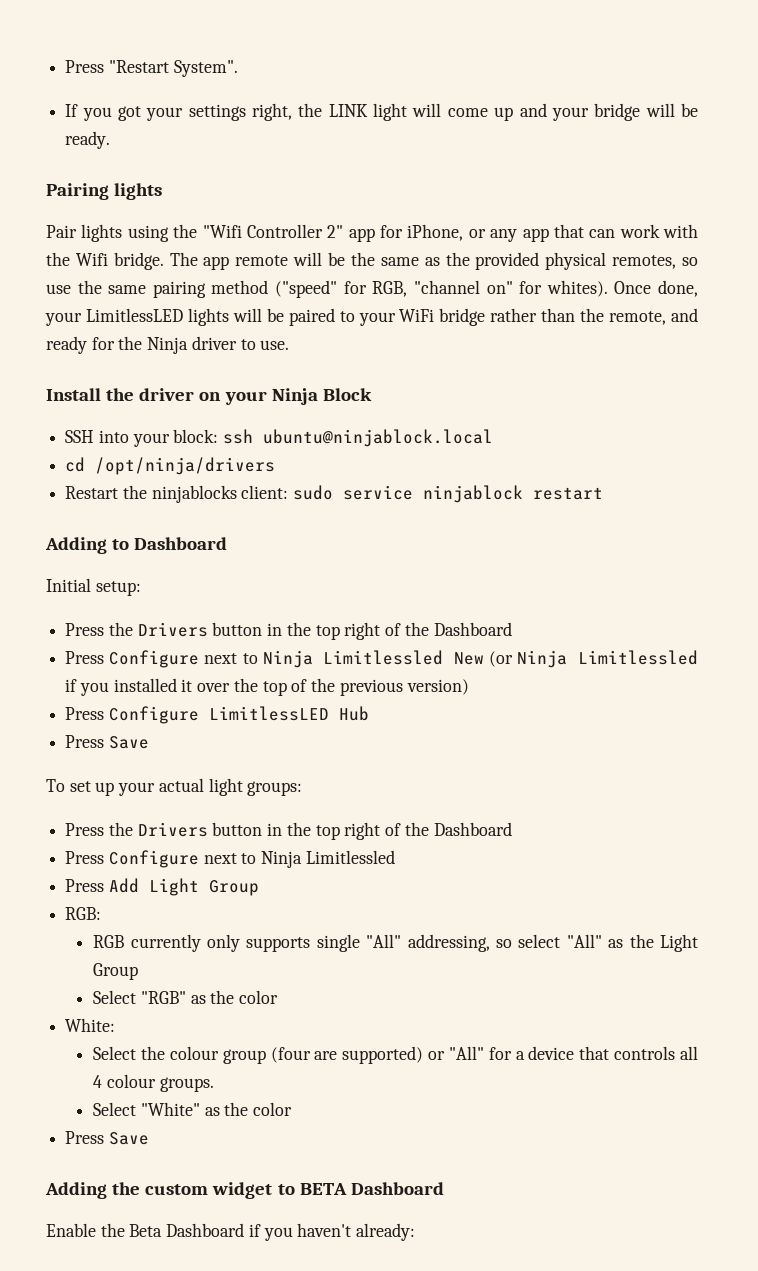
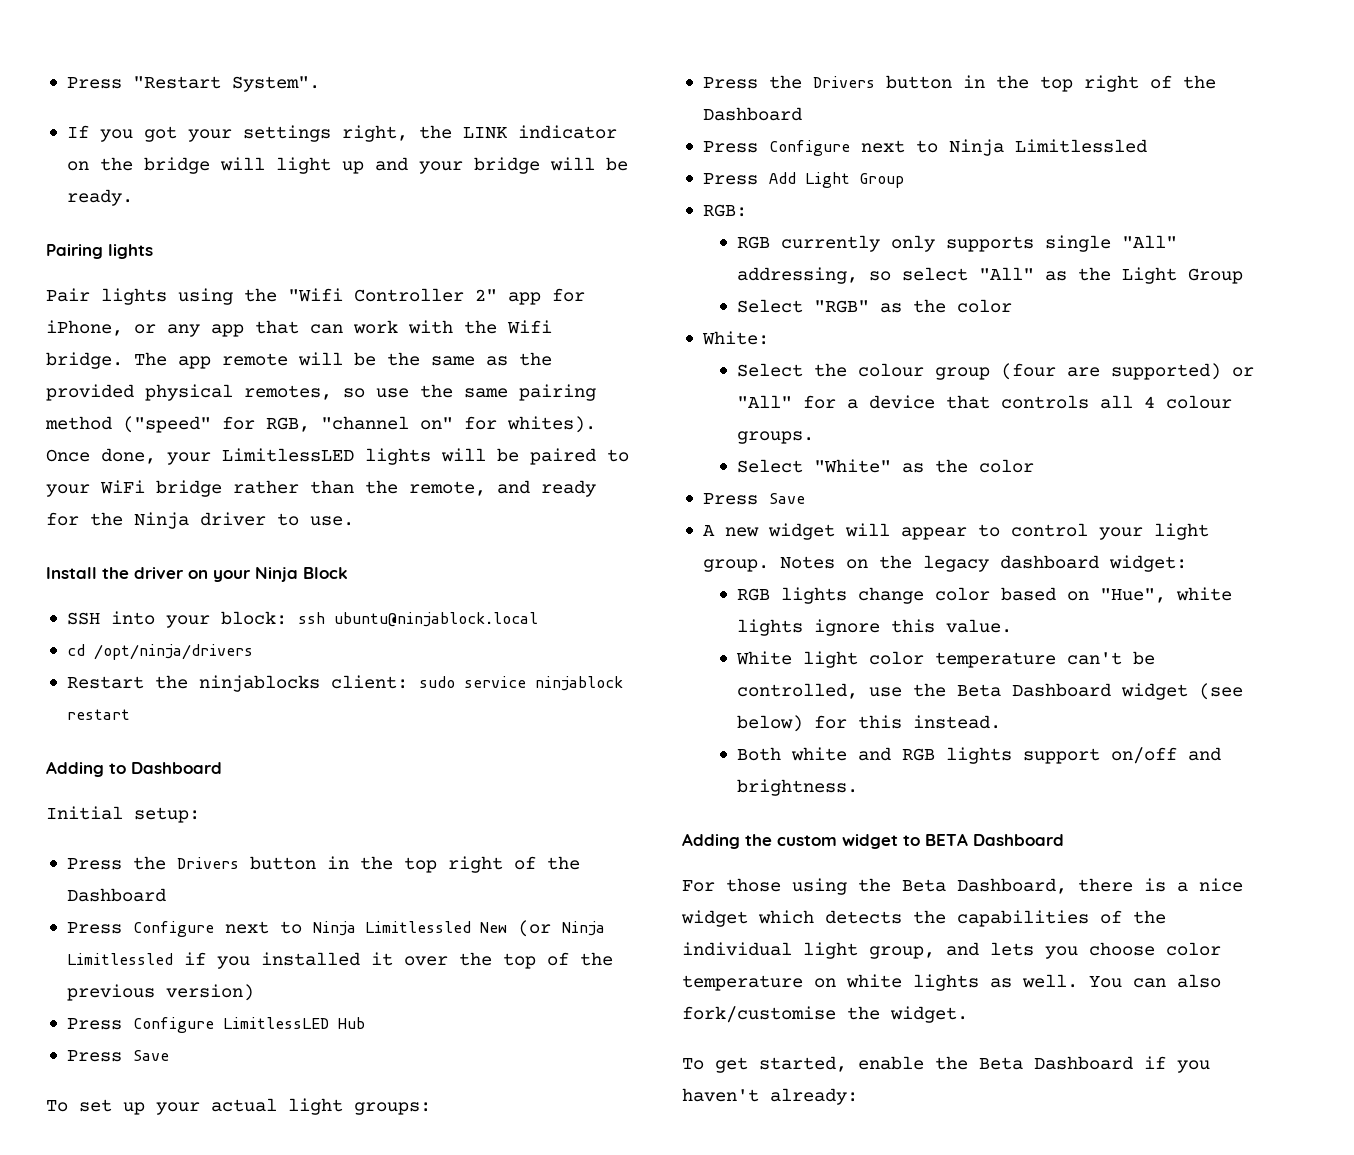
- If you got your settings right, the LINK light will come up and your bridge will be ready.
+ If you got your settings right, the LINK indicator on the bridge will light up and your bridge will be ready.
+ A new widget will appear to control your light group. Notes on the legacy dashboard widget:
+ RGB lights change color based on "Hue", white lights ignore this value.
+ White light color temperature can't be controlled, use the Beta Dashboard widget (see below) for this instead.
+ Both white and RGB lights support on/off and brightness.
- Enable the Beta Dashboard if you haven't already:
+ For those using the Beta Dashboard, there is a nice widget which detects the capabilities of the individual light group, and lets you choose color temperature on white lights as well. You can also fork/customise the widget.
+ To get started, enable the Beta Dashboard if you haven't already:

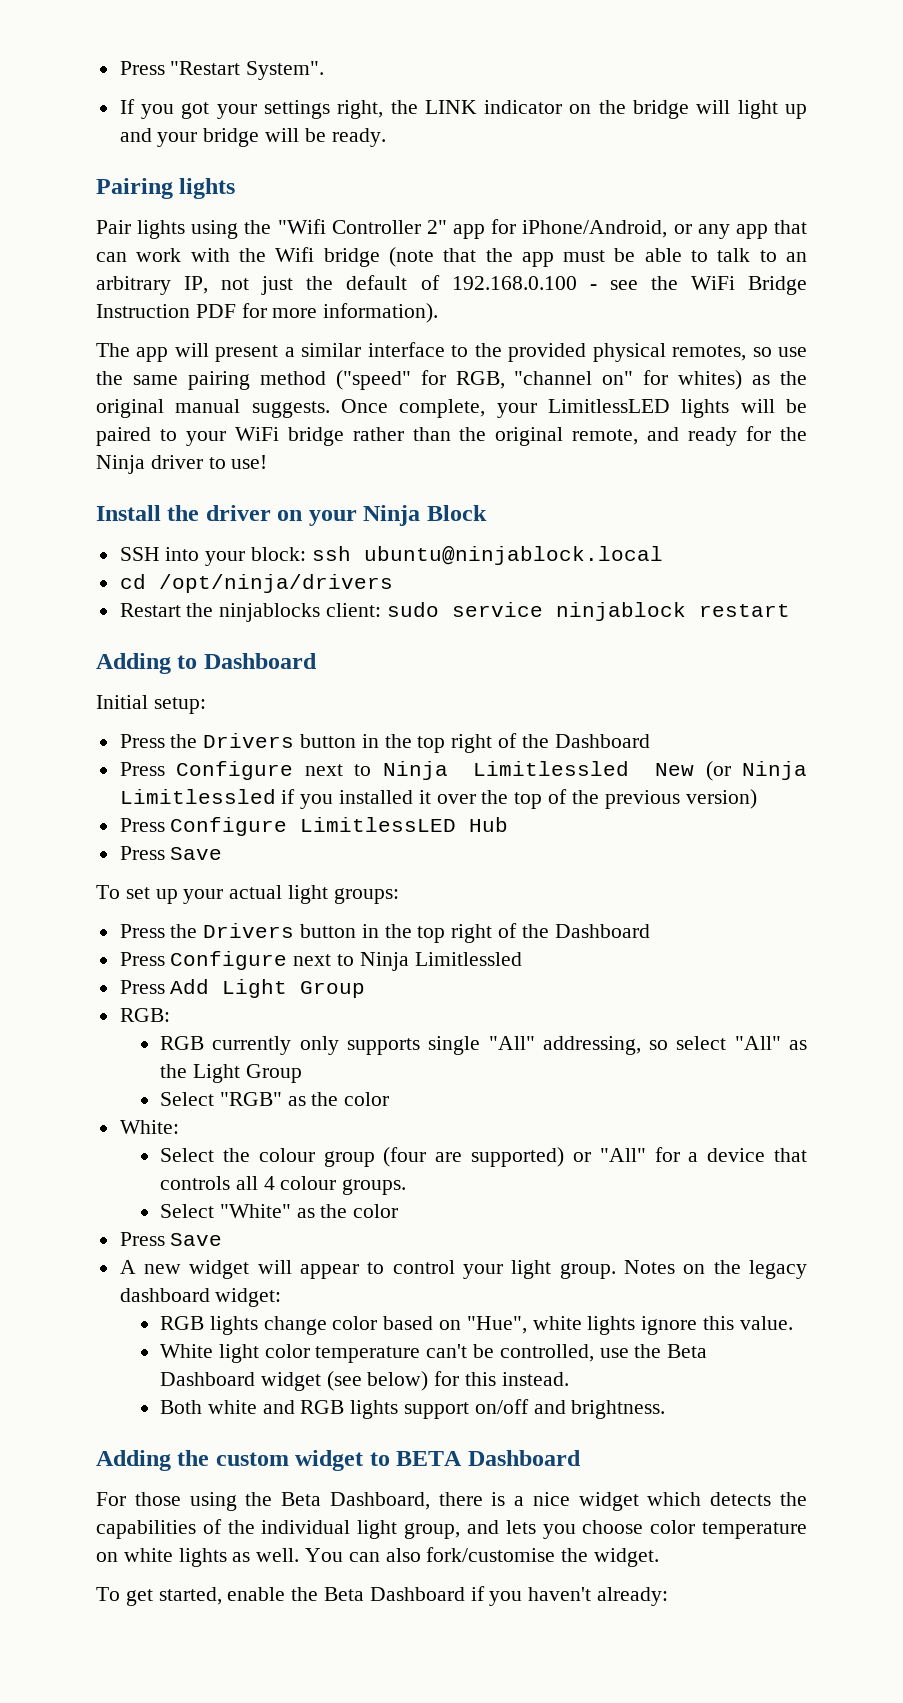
- Pair lights using the "Wifi Controller 2" app for iPhone, or any app that can work with the Wifi bridge. The app remote will be the same as the provided physical remotes, so use the same pairing method ("speed" for RGB, "channel on" for whites). Once done, your LimitlessLED lights will be paired to your WiFi bridge rather than the remote, and ready for the Ninja driver to use.
+ Pair lights using the "Wifi Controller 2" app for iPhone/Android, or any app that can work with the Wifi bridge (note that the app must be able to talk to an arbitrary IP, not just the default of 192.168.0.100 - see the WiFi Bridge Instruction PDF for more information).
+ The app will present a similar interface to the provided physical remotes, so use the same pairing method ("speed" for RGB, "channel on" for whites) as the original manual suggests. Once complete, your LimitlessLED lights will be paired to your WiFi bridge rather than the original remote, and ready for the Ninja driver to use!

